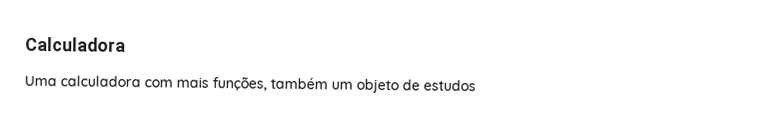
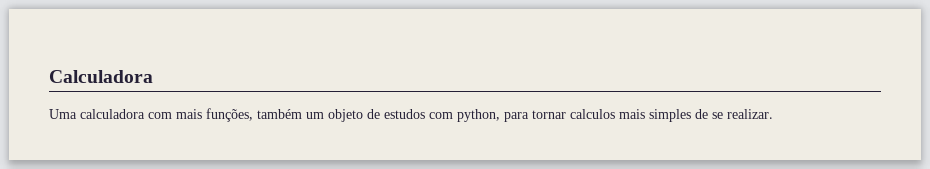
- Uma calculadora com mais funções, também um objeto de estudos
+ Uma calculadora com mais funções, também um objeto de estudos com python, para tornar calculos mais simples de se realizar.

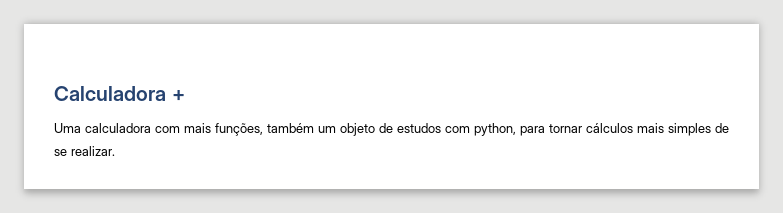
- Calculadora
+ Calculadora +
- Uma calculadora com mais funções, também um objeto de estudos com python, para tornar calculos mais simples de se realizar.
+ Uma calculadora com mais funções, também um objeto de estudos com python, para tornar cálculos mais simples de se realizar.

